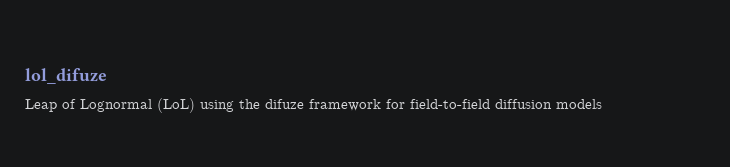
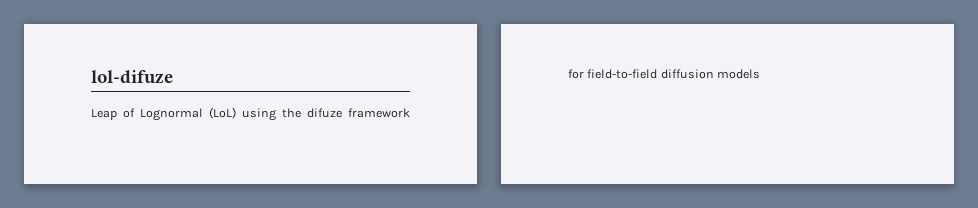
- lol_difuze
+ lol-difuze

